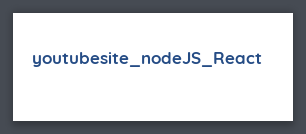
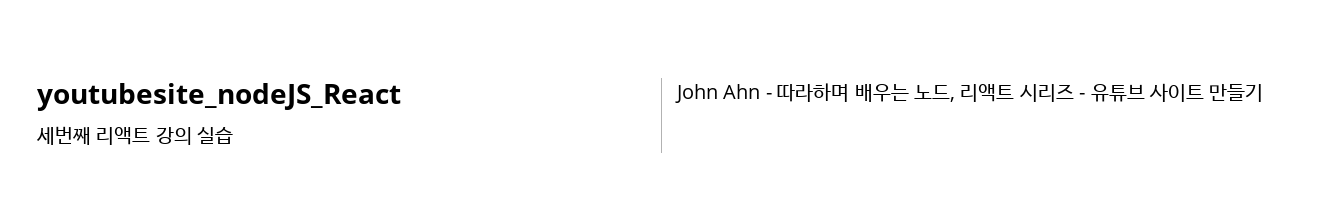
+ 세번째 리액트 강의 실습
+ John Ahn - 따라하며 배우는 노드, 리액트 시리즈 - 유튜브 사이트 만들기

